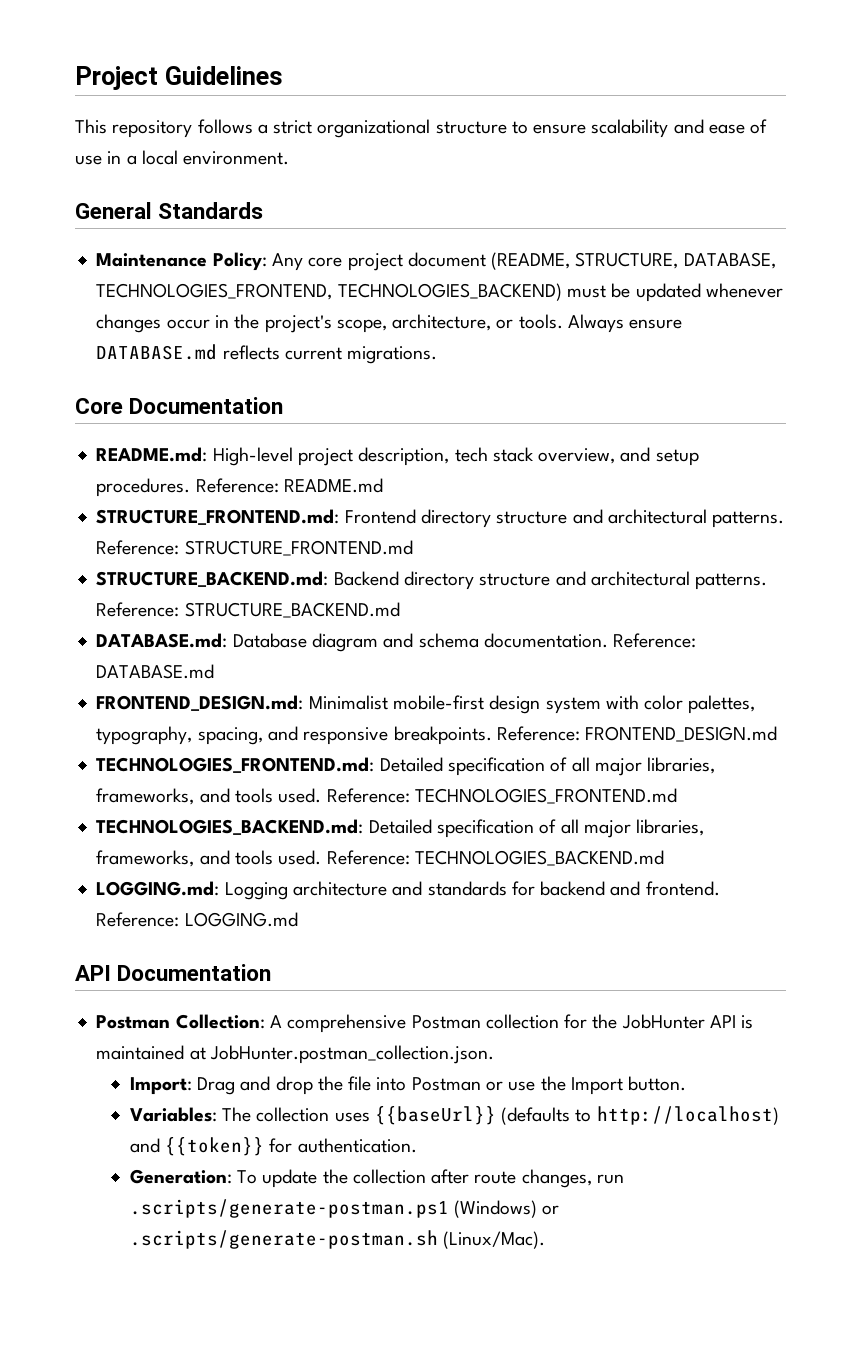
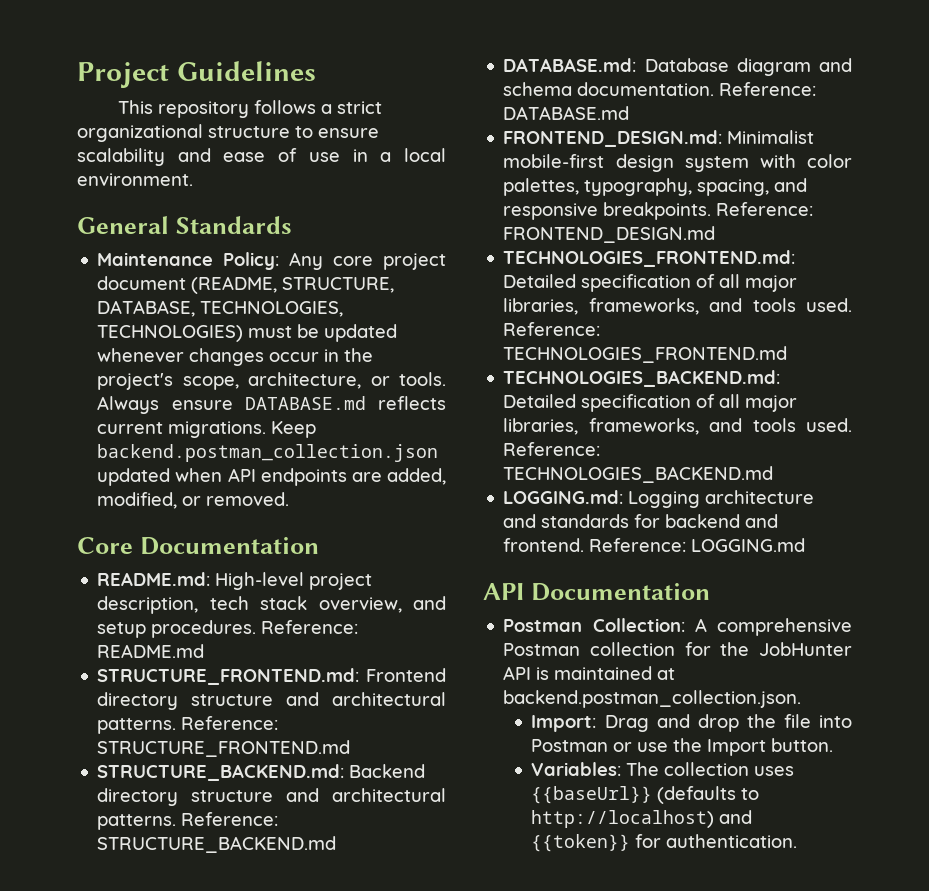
- Maintenance Policy: Any core project document (README, STRUCTURE, DATABASE, TECHNOLOGIES_FRONTEND, TECHNOLOGIES_BACKEND) must be updated whenever changes occur in the project's scope, architecture, or tools.
+ Maintenance Policy: Any core project document (README, STRUCTURE, DATABASE, TECHNOLOGIES, TECHNOLOGIES) must be updated whenever changes occur in the project's scope, architecture, or tools.
+ Keep backend.postman_collection.json updated when API endpoints are added, modified, or removed.
- Postman Collection: A comprehensive Postman collection for the JobHunter API is maintained at JobHunter.postman_collection.json.
+ Postman Collection: A comprehensive Postman collection for the JobHunter API is maintained at backend.postman_collection.json.
- Generation: To update the collection after route changes, run .scripts/generate-postman.ps1 (Windows) or .scripts/generate-postman.sh (Linux/Mac).

